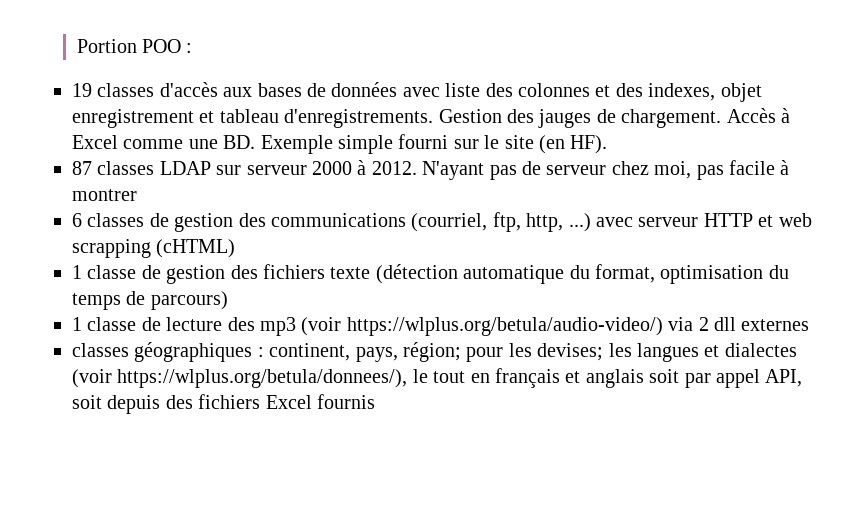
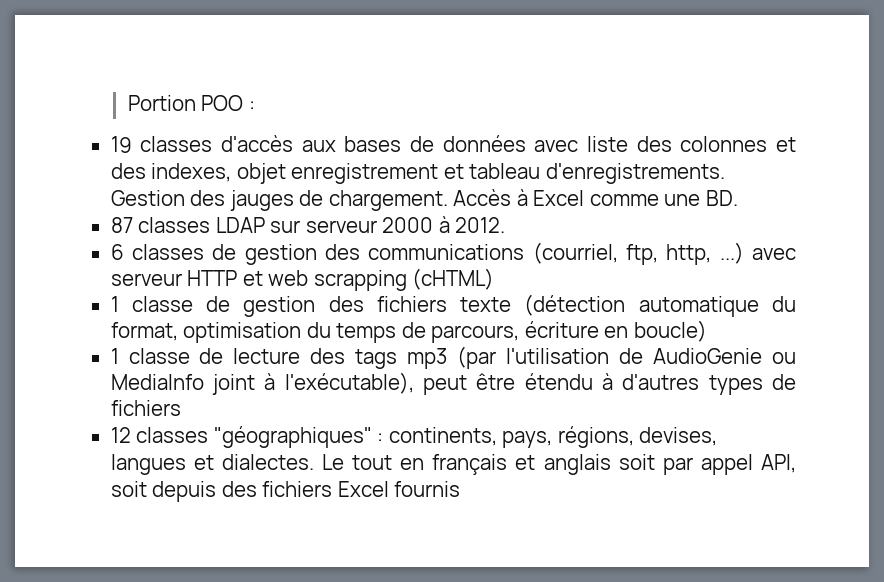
- Accès à Excel comme une BD. Exemple simple fourni sur le site (en HF).
+ Accès à Excel comme une BD.
- N'ayant pas de serveur chez moi, pas facile à montrer
- 1 classe de gestion des fichiers texte (détection automatique du format, optimisation du temps de parcours)
+ 1 classe de gestion des fichiers texte (détection automatique du format, optimisation du temps de parcours, écriture en boucle)
- 1 classe de lecture des mp3 (voir https://wlplus.org/betula/audio-video/) via 2 dll externes
- classes géographiques : continent, pays, région; pour les devises; les langues et dialectes (voir https://wlplus.org/betula/donnees/), le tout en français et anglais soit par appel API, soit depuis des fichiers Excel fournis
+ 1 classe de lecture des tags mp3 (par l'utilisation de AudioGenie ou MediaInfo joint à l'exécutable), peut être étendu à d'autres types de fichiers
+ 12 classes "géographiques" : continents, pays, régions, devises, langues et dialectes. Le tout en français et anglais soit par appel API, soit depuis des fichiers Excel fournis

